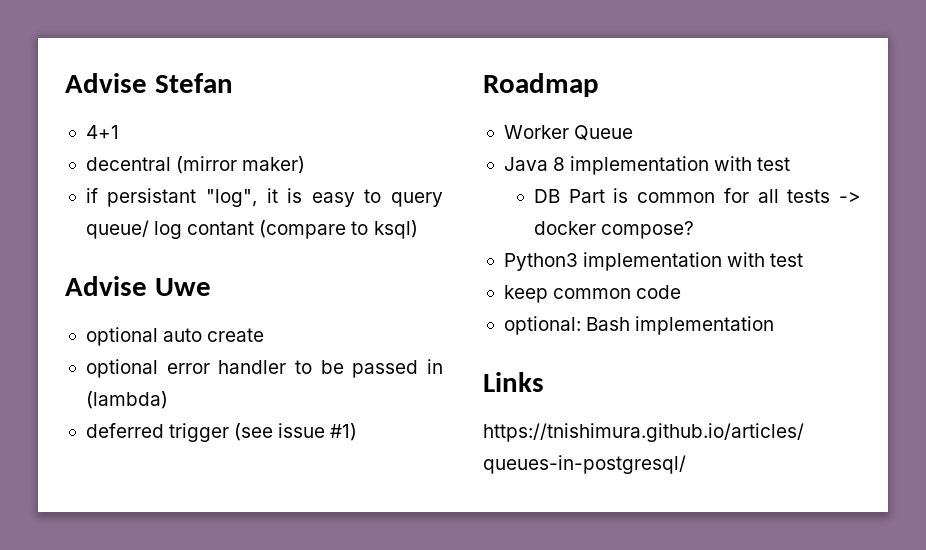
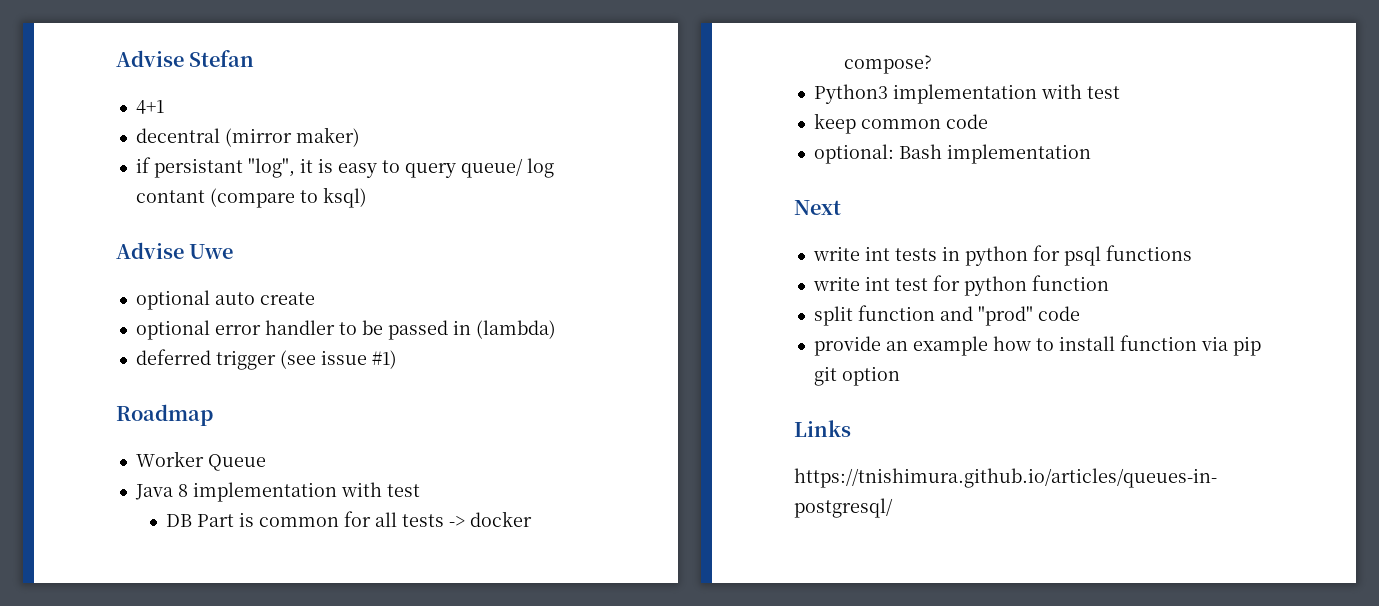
+ Next
+ write int tests in python for psql functions
+ write int test for python function
+ split function and "prod" code
+ provide an example how to install function via pip git option

